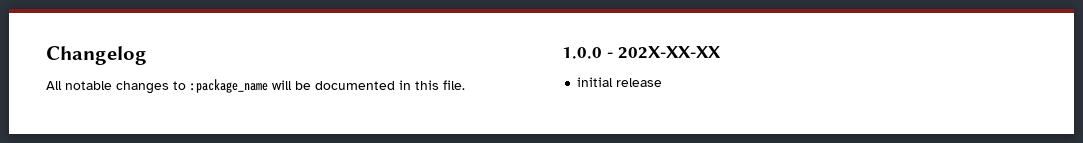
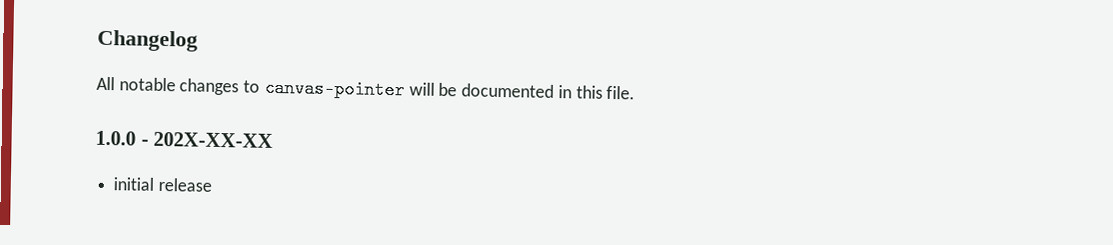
- All notable changes to :package_name will be documented in this file.
+ All notable changes to canvas-pointer will be documented in this file.

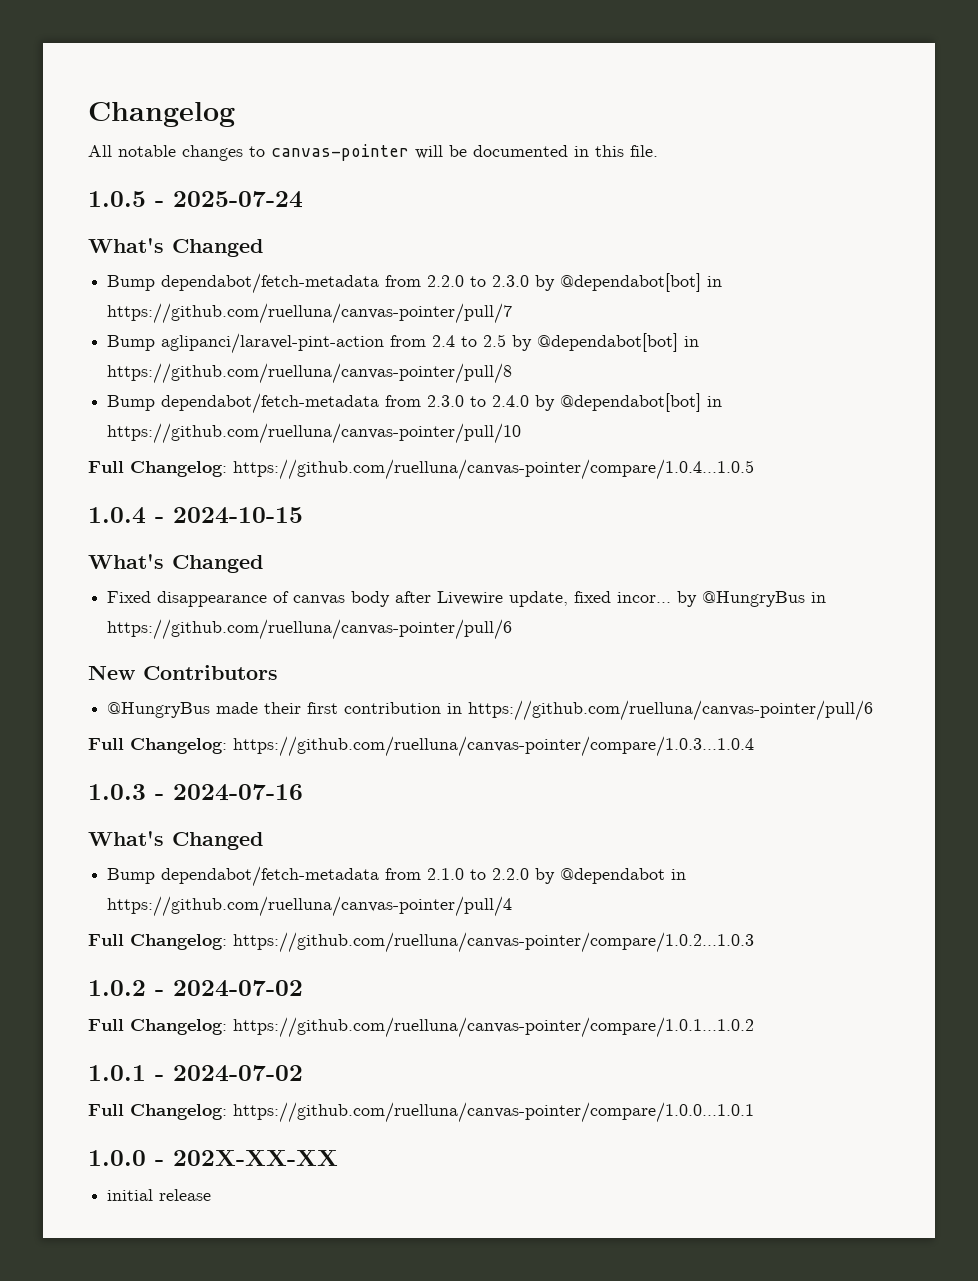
+ 1.0.5 - 2025-07-24
+ What's Changed
+ Bump dependabot/fetch-metadata from 2.2.0 to 2.3.0 by @dependabot[bot] in https://github.com/ruelluna/canvas-pointer/pull/7
+ Bump aglipanci/laravel-pint-action from 2.4 to 2.5 by @dependabot[bot] in https://github.com/ruelluna/canvas-pointer/pull/8
+ Bump dependabot/fetch-metadata from 2.3.0 to 2.4.0 by @dependabot[bot] in https://github.com/ruelluna/canvas-pointer/pull/10
+ Full Changelog: https://github.com/ruelluna/canvas-pointer/compare/1.0.4...1.0.5
+ 1.0.4 - 2024-10-15
+ What's Changed
+ Fixed disappearance of canvas body after Livewire update, fixed incor… by @HungryBus in https://github.com/ruelluna/canvas-pointer/pull/6
+ New Contributors
+ @HungryBus made their first contribution in https://github.com/ruelluna/canvas-pointer/pull/6
+ Full Changelog: https://github.com/ruelluna/canvas-pointer/compare/1.0.3...1.0.4
+ 1.0.3 - 2024-07-16
+ What's Changed
+ Bump dependabot/fetch-metadata from 2.1.0 to 2.2.0 by @dependabot in https://github.com/ruelluna/canvas-pointer/pull/4
+ Full Changelog: https://github.com/ruelluna/canvas-pointer/compare/1.0.2...1.0.3
+ 1.0.2 - 2024-07-02
+ Full Changelog: https://github.com/ruelluna/canvas-pointer/compare/1.0.1...1.0.2
+ 1.0.1 - 2024-07-02
+ Full Changelog: https://github.com/ruelluna/canvas-pointer/compare/1.0.0...1.0.1

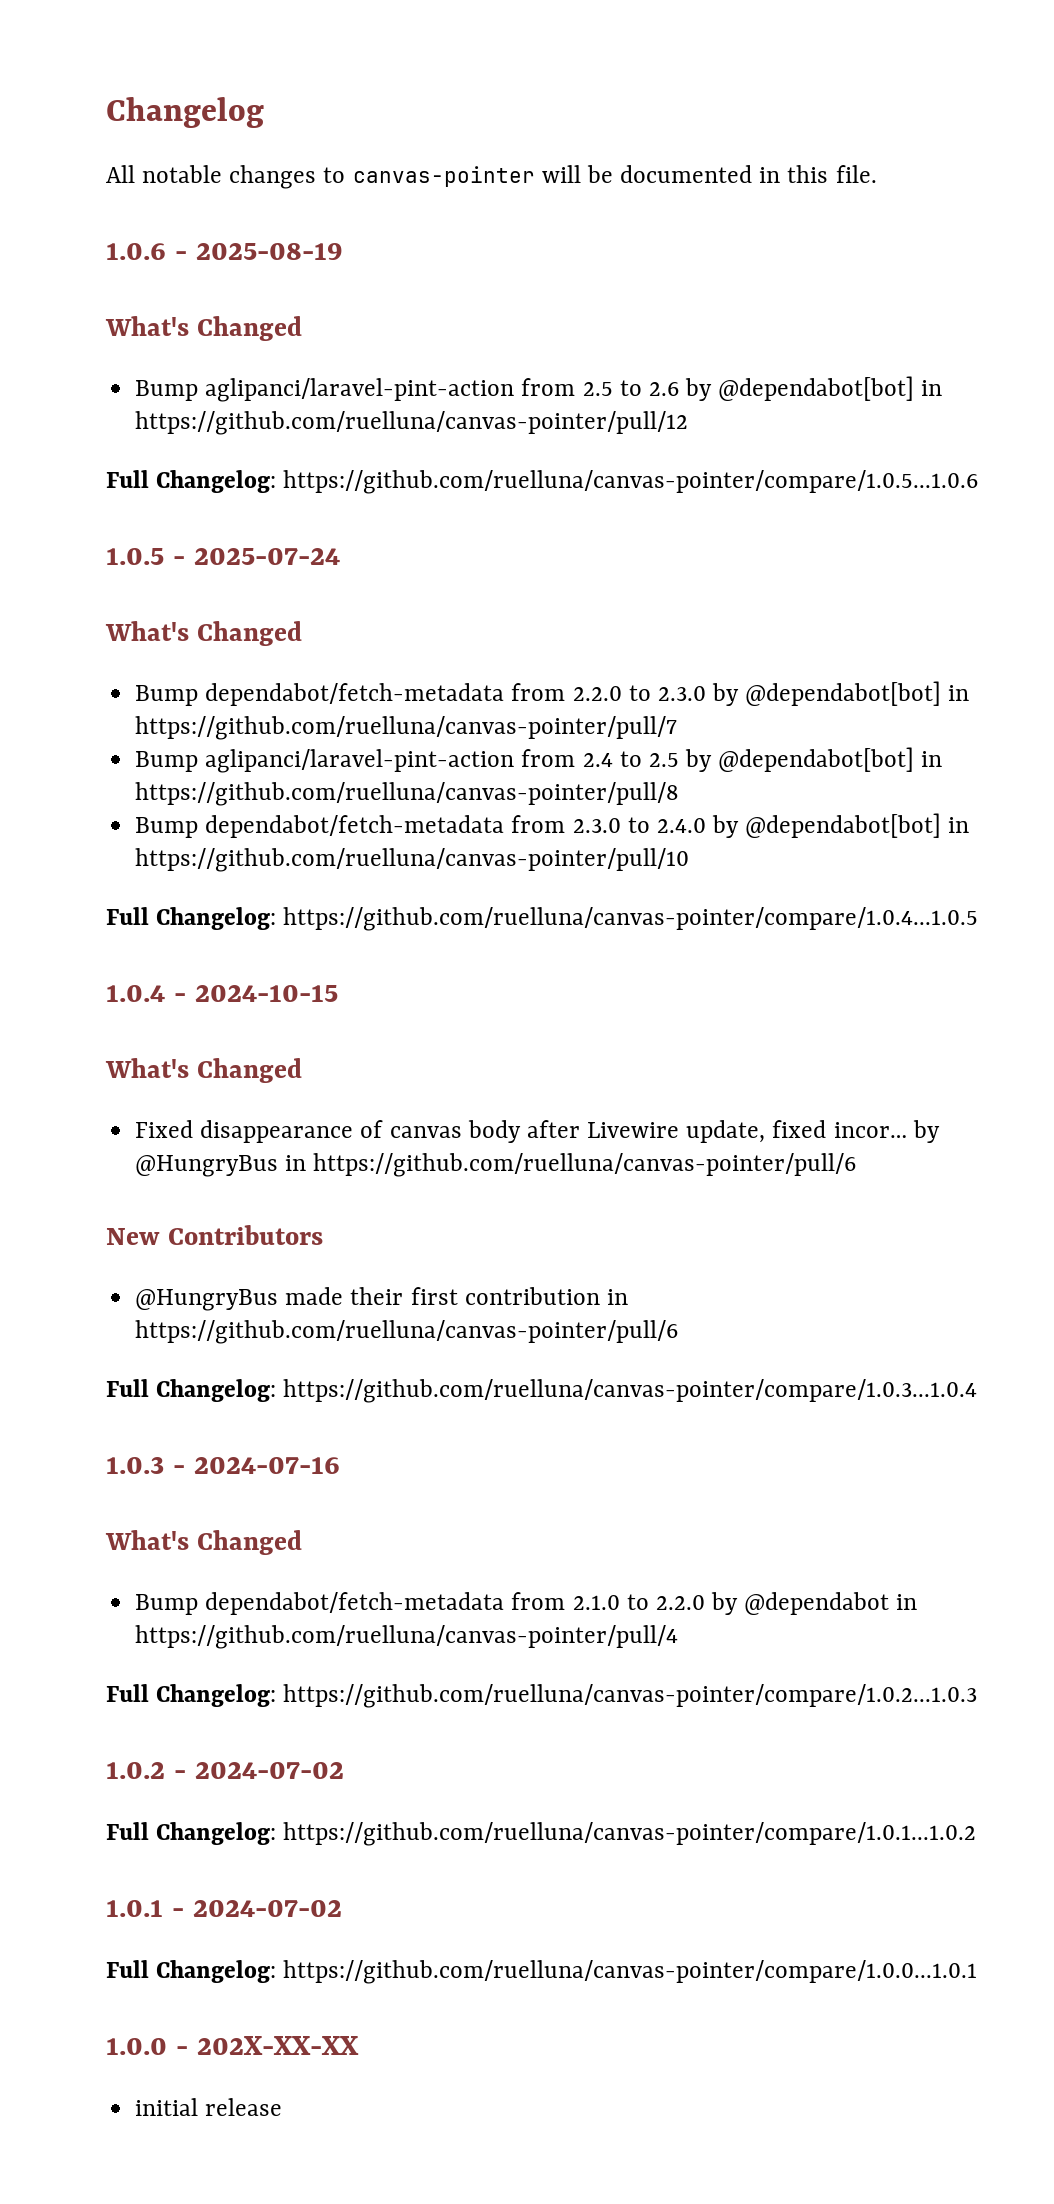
+ 1.0.6 - 2025-08-19
+ What's Changed
+ Bump aglipanci/laravel-pint-action from 2.5 to 2.6 by @dependabot[bot] in https://github.com/ruelluna/canvas-pointer/pull/12
+ Full Changelog: https://github.com/ruelluna/canvas-pointer/compare/1.0.5...1.0.6

